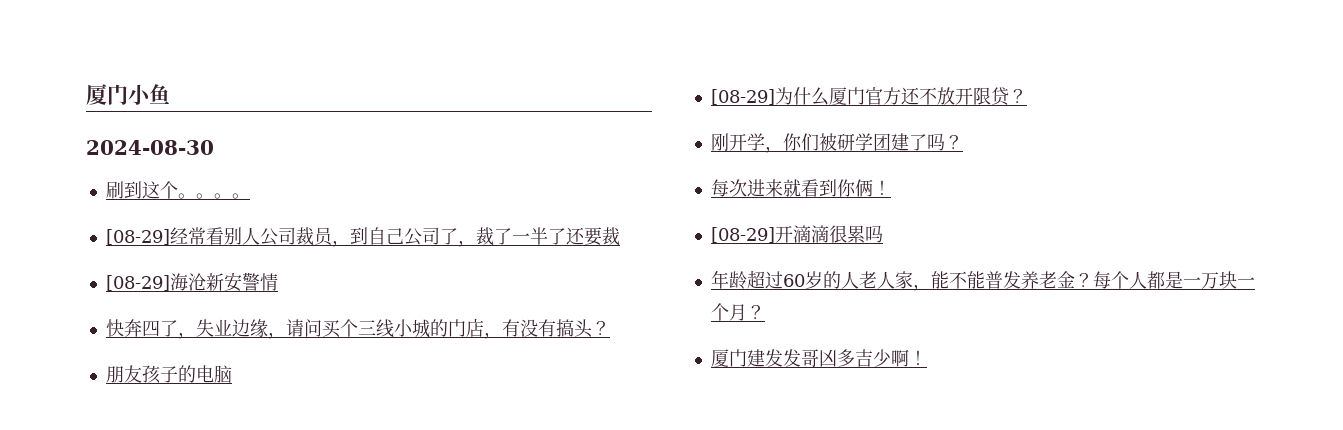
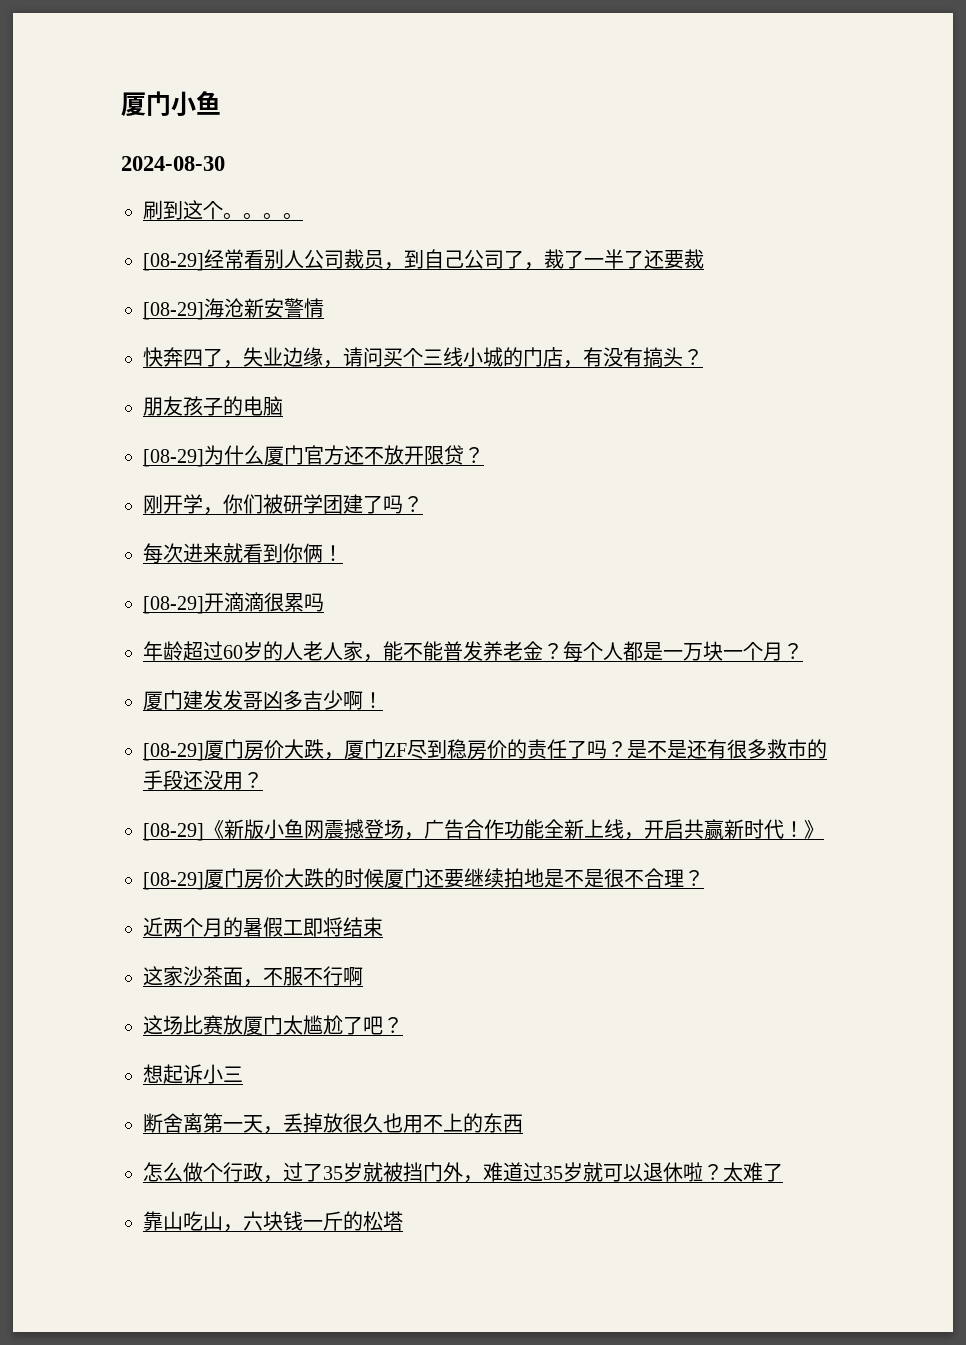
+ [08-29]厦门房价大跌，厦门ZF尽到稳房价的责任了吗？是不是还有很多救市的手段还没用？
+ [08-29]《新版小鱼网震撼登场，广告合作功能全新上线，开启共赢新时代！》
+ [08-29]厦门房价大跌的时候厦门还要继续拍地是不是很不合理？
+ 近两个月的暑假工即将结束
+ 这家沙茶面，不服不行啊
+ 这场比赛放厦门太尴尬了吧？
+ 想起诉小三
+ 断舍离第一天，丢掉放很久也用不上的东西
+ 怎么做个行政，过了35岁就被挡门外，难道过35岁就可以退休啦？太难了
+ 靠山吃山，六块钱一斤的松塔

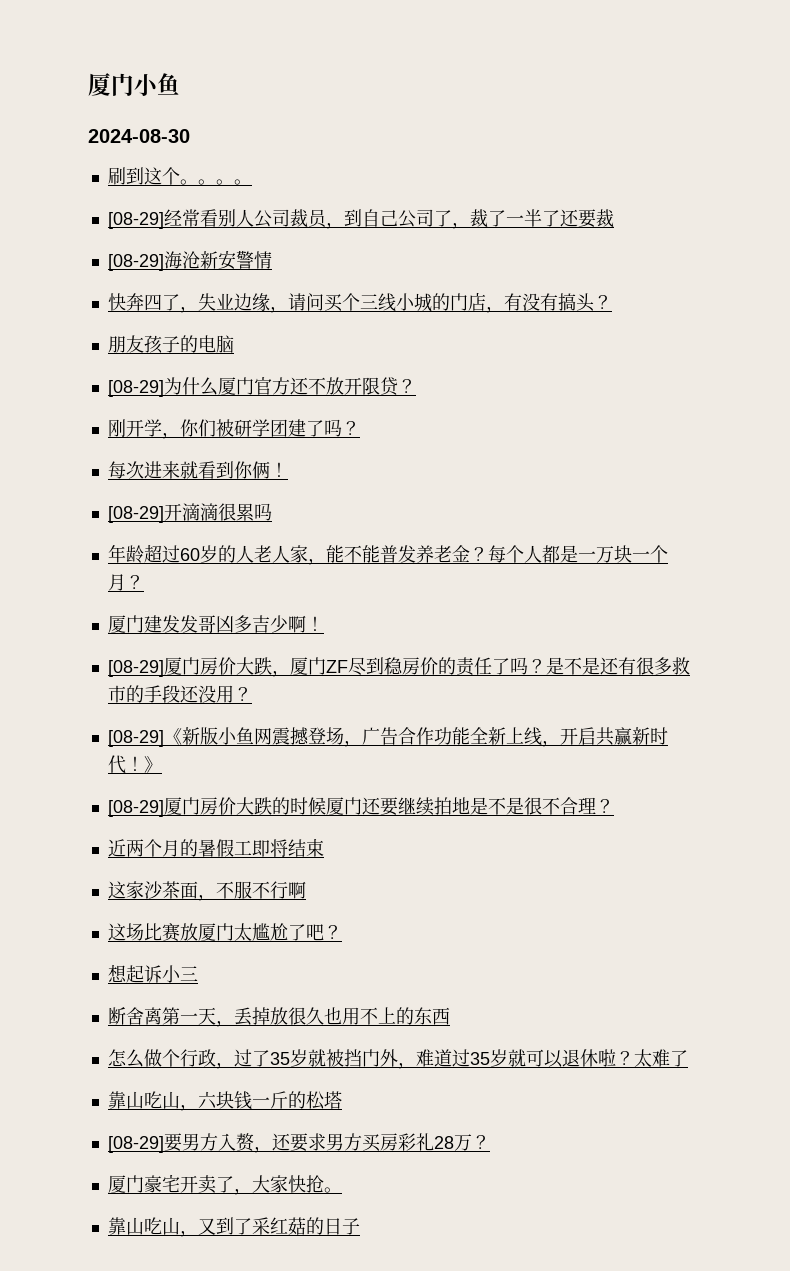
+ [08-29]要男方入赘，还要求男方买房彩礼28万？
+ 厦门豪宅开卖了，大家快抢。
+ 靠山吃山，又到了采红菇的日子

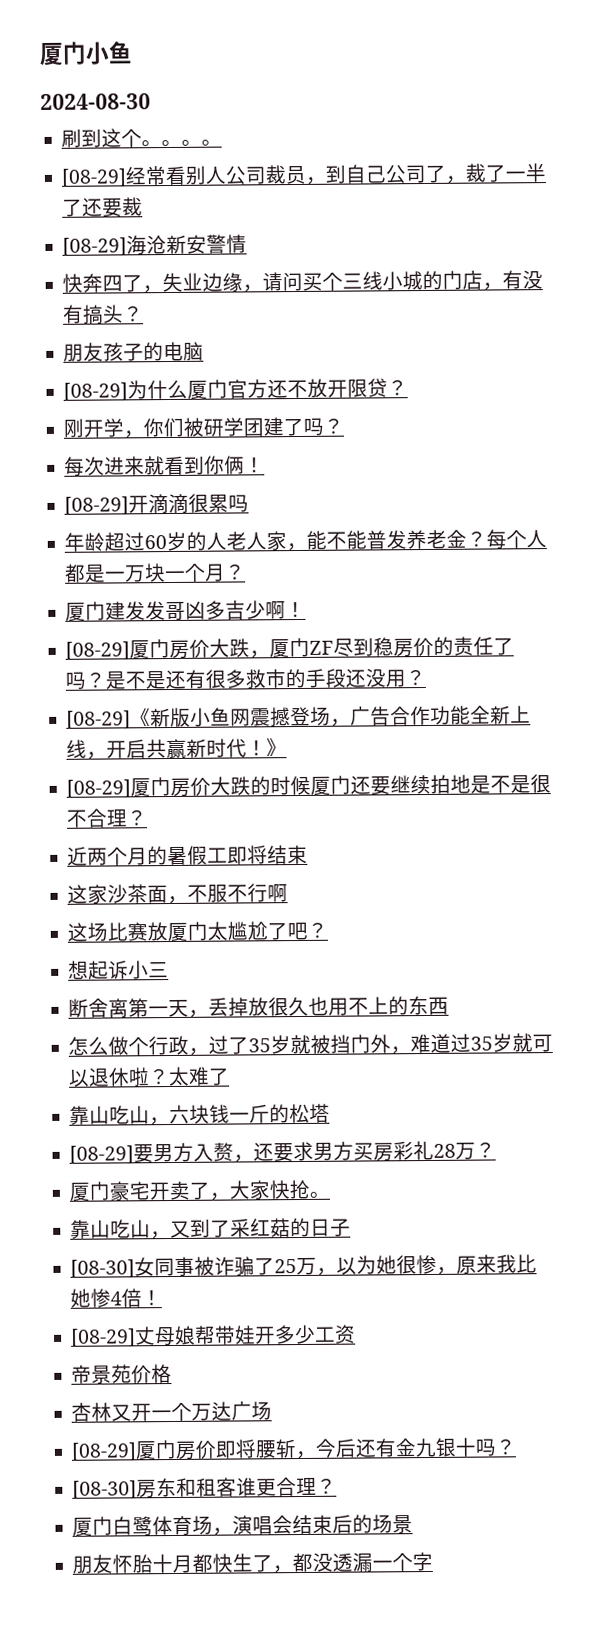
+ [08-30]女同事被诈骗了25万，以为她很惨，原来我比她惨4倍！
+ [08-29]丈母娘帮带娃开多少工资
+ 帝景苑价格
+ 杏林又开一个万达广场
+ [08-29]厦门房价即将腰斩，今后还有金九银十吗？
+ [08-30]房东和租客谁更合理？
+ 厦门白鹭体育场，演唱会结束后的场景
+ 朋友怀胎十月都快生了，都没透漏一个字

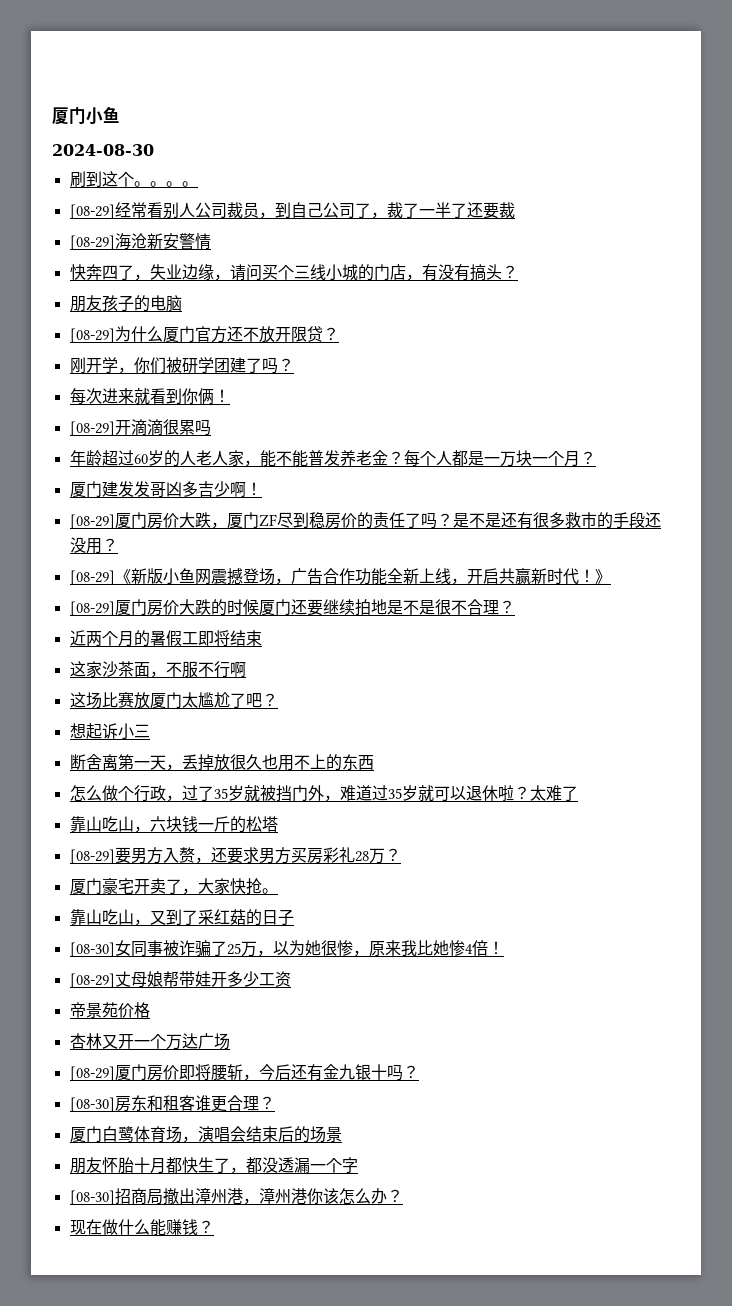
+ [08-30]招商局撤出漳州港，漳州港你该怎么办？
+ 现在做什么能赚钱？

